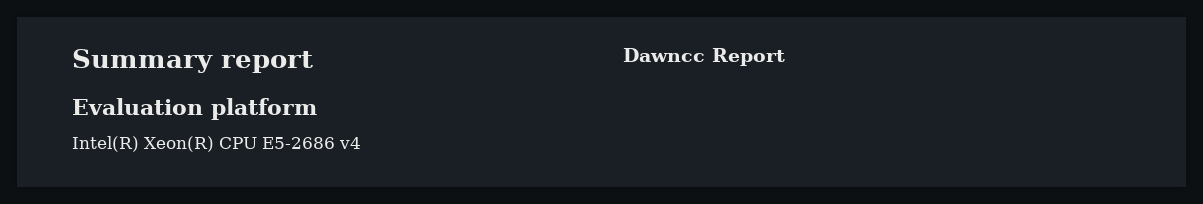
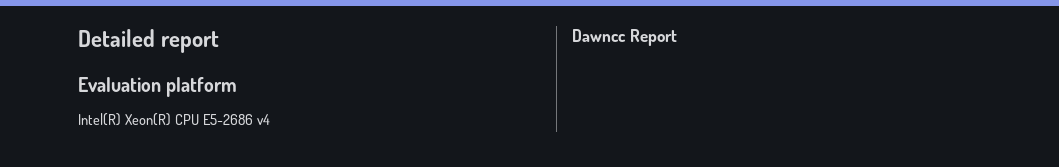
- Summary report
+ Detailed report

